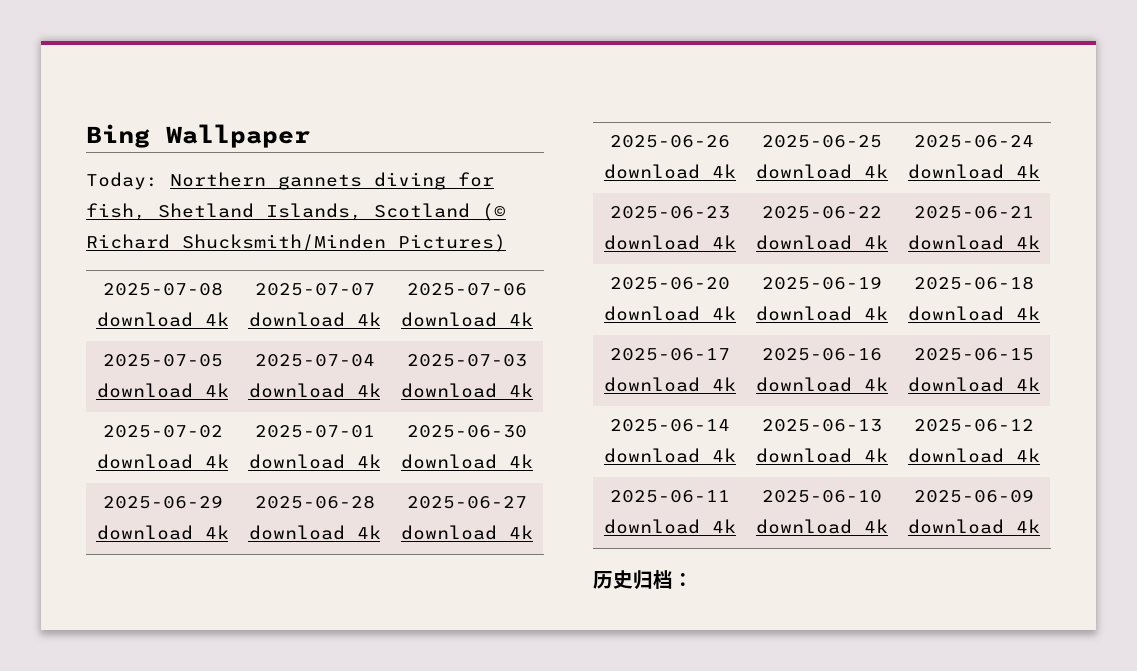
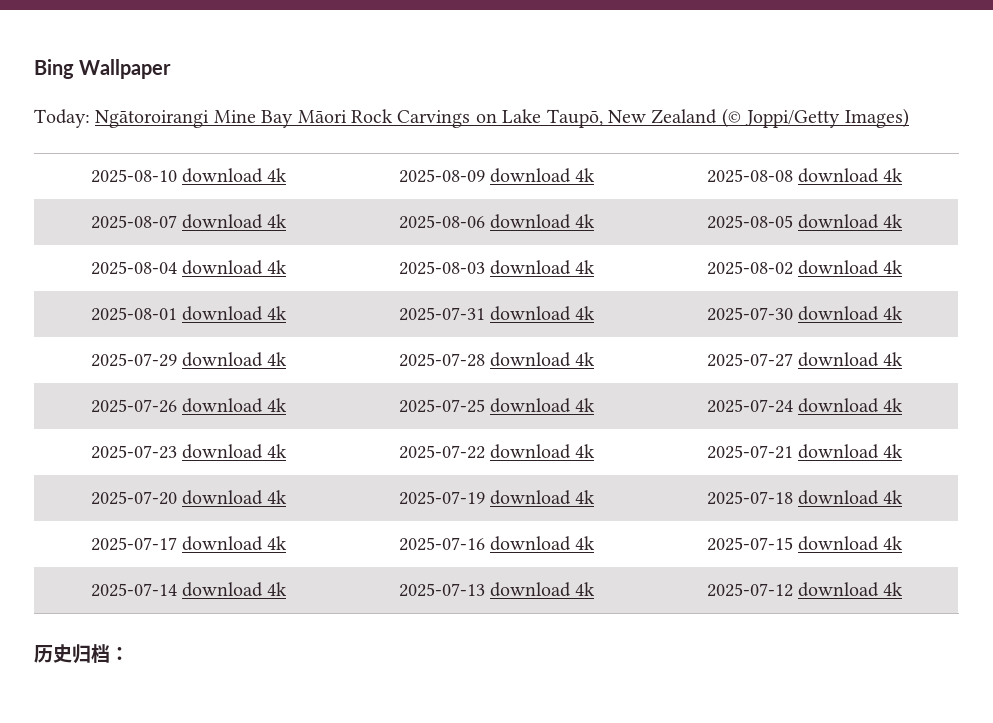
- Today: Northern gannets diving for fish, Shetland Islands, Scotland (© Richard Shucksmith/Minden Pictures)
- 2025-07-08 download 4k | 2025-07-07 download 4k | 2025-07-06 download 4k
- 2025-07-05 download 4k | 2025-07-04 download 4k | 2025-07-03 download 4k
- 2025-07-02 download 4k | 2025-07-01 download 4k | 2025-06-30 download 4k
- 2025-06-29 download 4k | 2025-06-28 download 4k | 2025-06-27 download 4k
- 2025-06-26 download 4k | 2025-06-25 download 4k | 2025-06-24 download 4k
- 2025-06-23 download 4k | 2025-06-22 download 4k | 2025-06-21 download 4k
- 2025-06-20 download 4k | 2025-06-19 download 4k | 2025-06-18 download 4k
- 2025-06-17 download 4k | 2025-06-16 download 4k | 2025-06-15 download 4k
- 2025-06-14 download 4k | 2025-06-13 download 4k | 2025-06-12 download 4k
- 2025-06-11 download 4k | 2025-06-10 download 4k | 2025-06-09 download 4k
+ Today: Ngātoroirangi Mine Bay Māori Rock Carvings on Lake Taupō, New Zealand (© Joppi/Getty Images)
+ 2025-08-10 download 4k | 2025-08-09 download 4k | 2025-08-08 download 4k
+ 2025-08-07 download 4k | 2025-08-06 download 4k | 2025-08-05 download 4k
+ 2025-08-04 download 4k | 2025-08-03 download 4k | 2025-08-02 download 4k
+ 2025-08-01 download 4k | 2025-07-31 download 4k | 2025-07-30 download 4k
+ 2025-07-29 download 4k | 2025-07-28 download 4k | 2025-07-27 download 4k
+ 2025-07-26 download 4k | 2025-07-25 download 4k | 2025-07-24 download 4k
+ 2025-07-23 download 4k | 2025-07-22 download 4k | 2025-07-21 download 4k
+ 2025-07-20 download 4k | 2025-07-19 download 4k | 2025-07-18 download 4k
+ 2025-07-17 download 4k | 2025-07-16 download 4k | 2025-07-15 download 4k
+ 2025-07-14 download 4k | 2025-07-13 download 4k | 2025-07-12 download 4k

